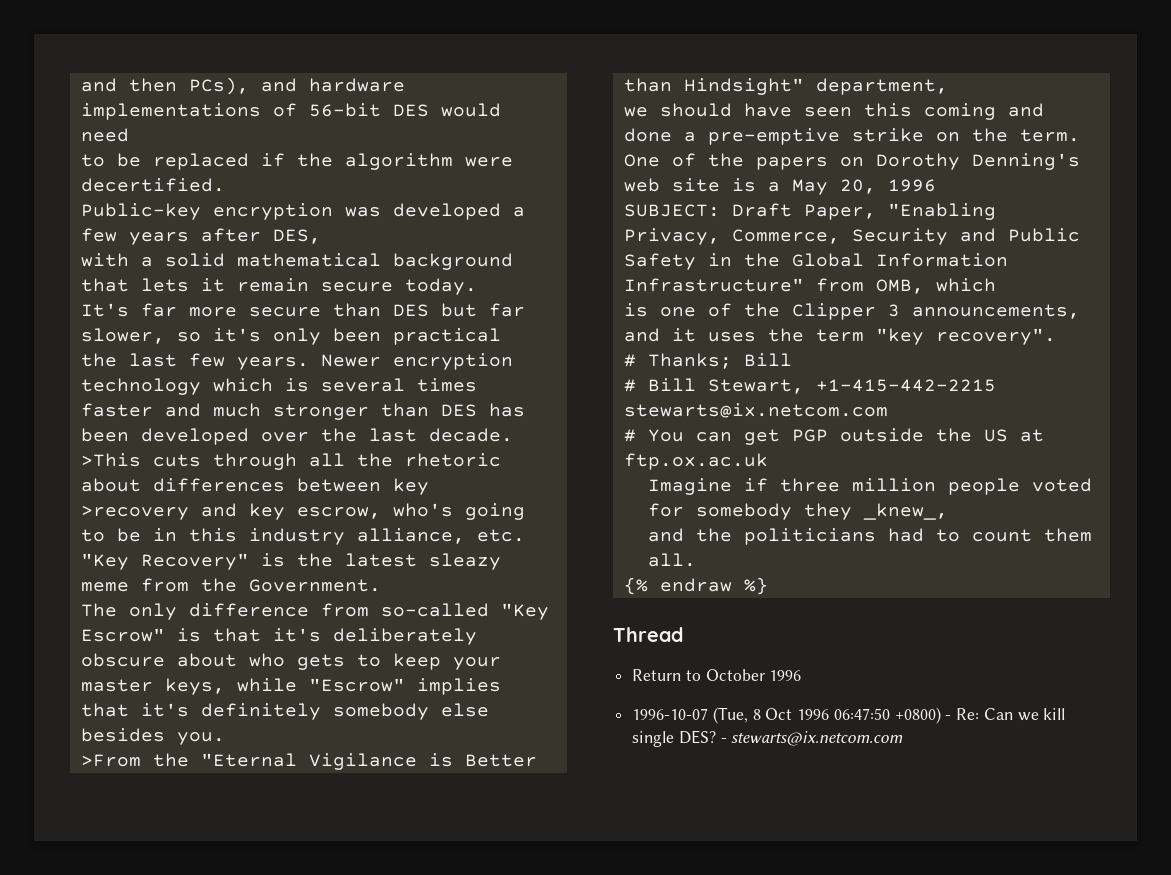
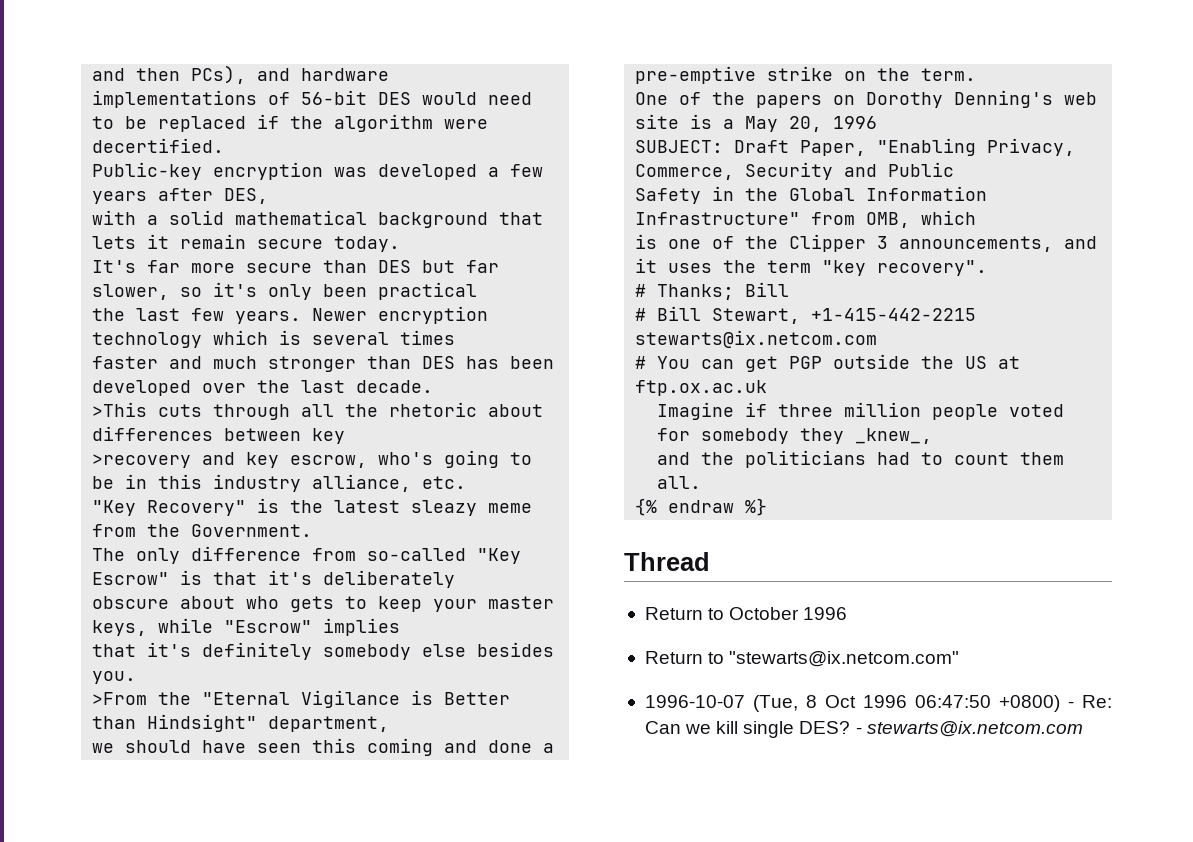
+ Return to "stewarts@ix.netcom.com"

